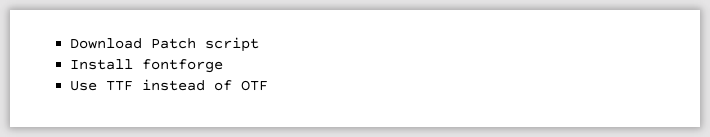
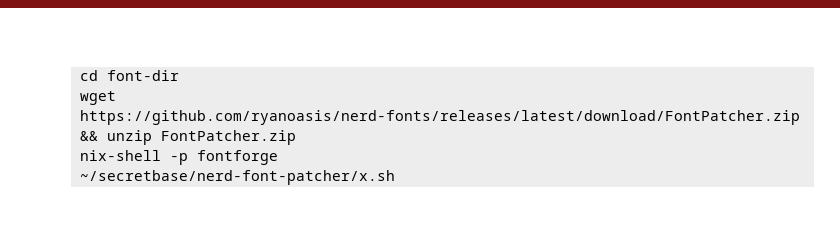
- Download Patch script
- Install fontforge
- Use TTF instead of OTF
+ cd font-dir
+ wget https://github.com/ryanoasis/nerd-fonts/releases/latest/download/FontPatcher.zip && unzip FontPatcher.zip
+ nix-shell -p fontforge
+ ~/secretbase/nerd-font-patcher/x.sh

